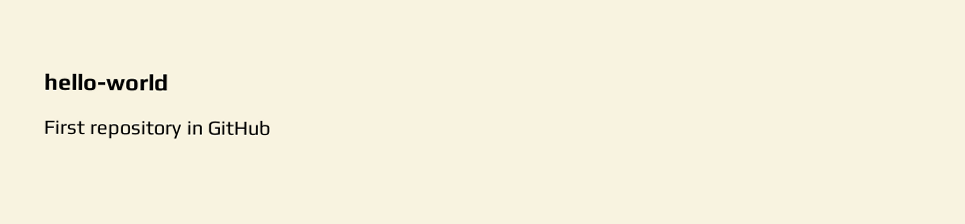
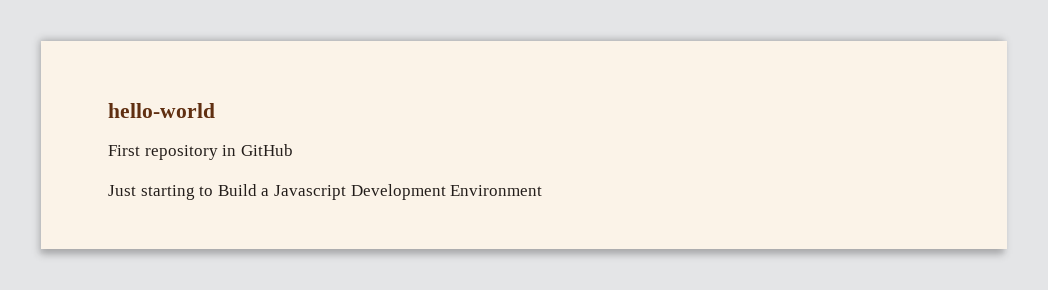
+ Just starting to Build a Javascript Development Environment

